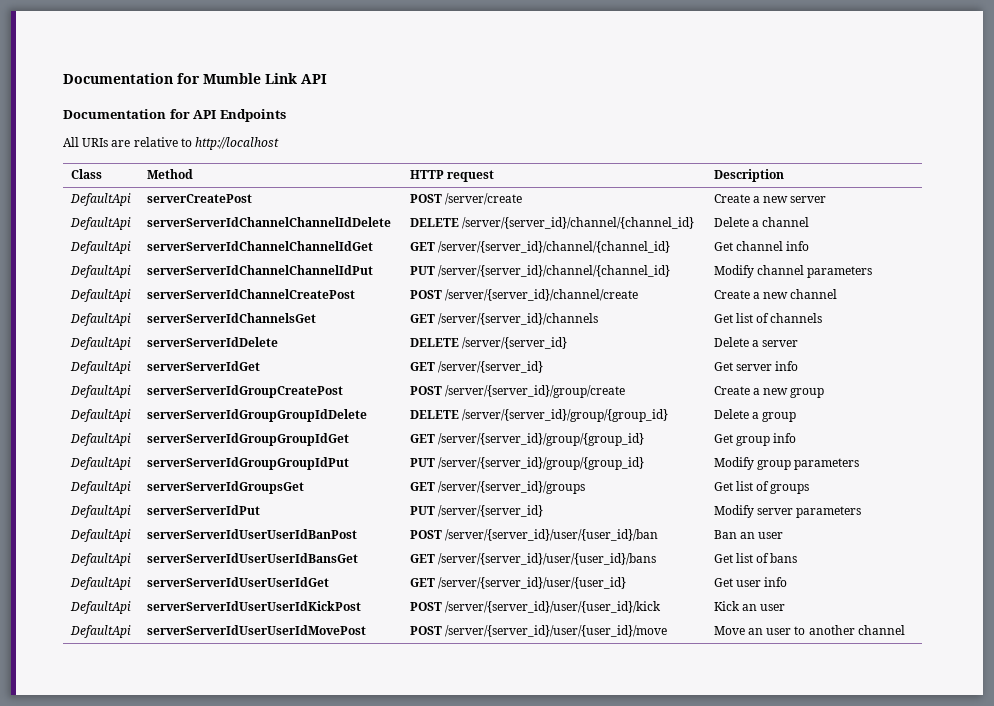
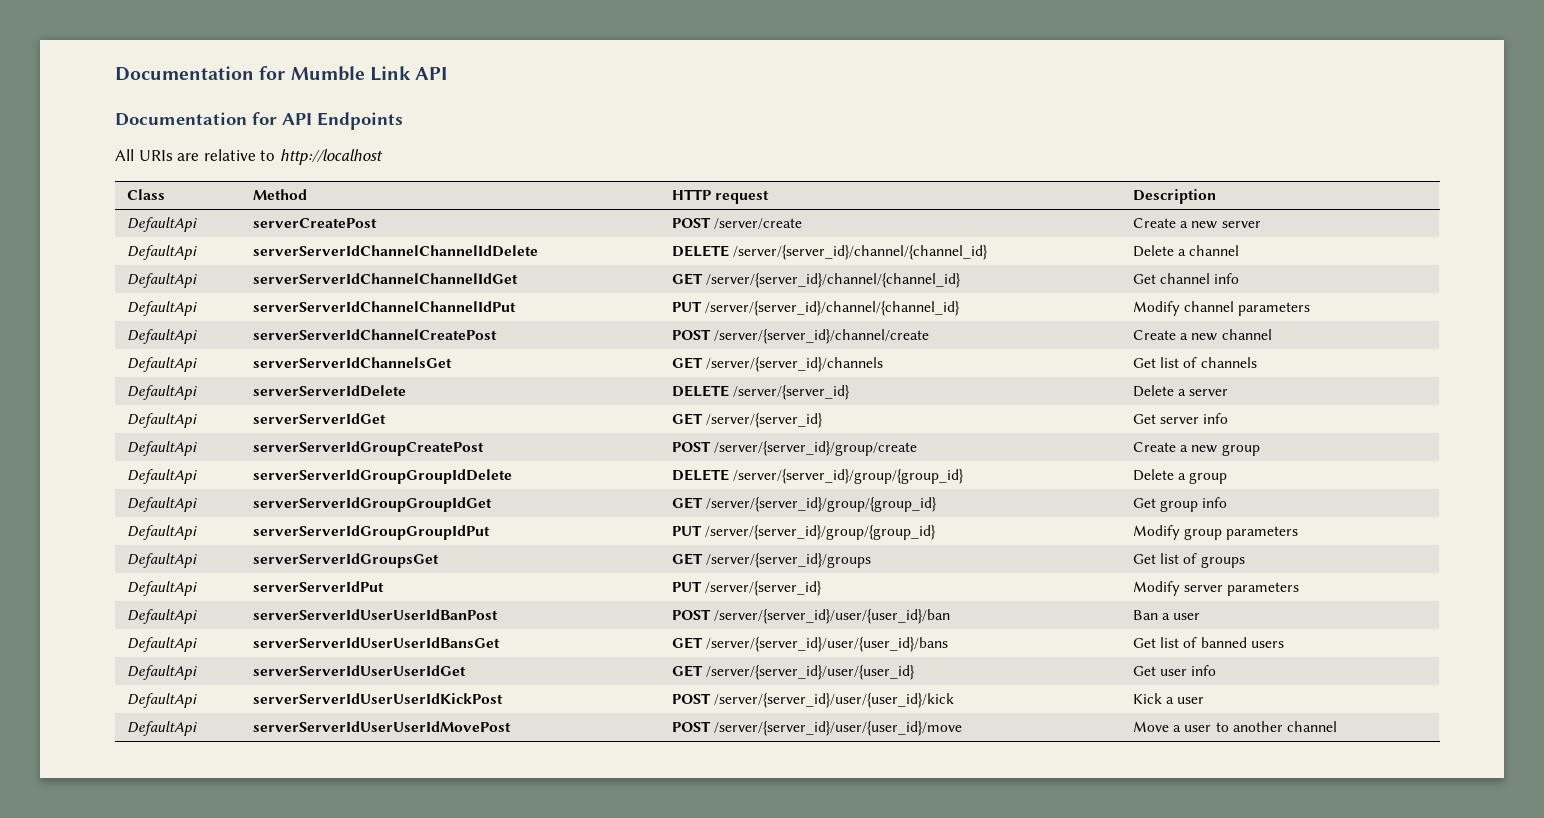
- DefaultApi | serverServerIdUserUserIdBanPost | POST /server/{server_id}/user/{user_id}/ban | Ban an user
+ DefaultApi | serverServerIdUserUserIdBanPost | POST /server/{server_id}/user/{user_id}/ban | Ban a user
- DefaultApi | serverServerIdUserUserIdBansGet | GET /server/{server_id}/user/{user_id}/bans | Get list of bans
+ DefaultApi | serverServerIdUserUserIdBansGet | GET /server/{server_id}/user/{user_id}/bans | Get list of banned users
- DefaultApi | serverServerIdUserUserIdKickPost | POST /server/{server_id}/user/{user_id}/kick | Kick an user
+ DefaultApi | serverServerIdUserUserIdKickPost | POST /server/{server_id}/user/{user_id}/kick | Kick a user
- DefaultApi | serverServerIdUserUserIdMovePost | POST /server/{server_id}/user/{user_id}/move | Move an user to another channel
+ DefaultApi | serverServerIdUserUserIdMovePost | POST /server/{server_id}/user/{user_id}/move | Move a user to another channel

